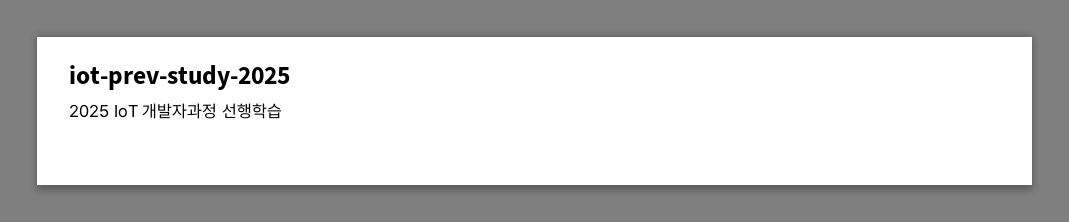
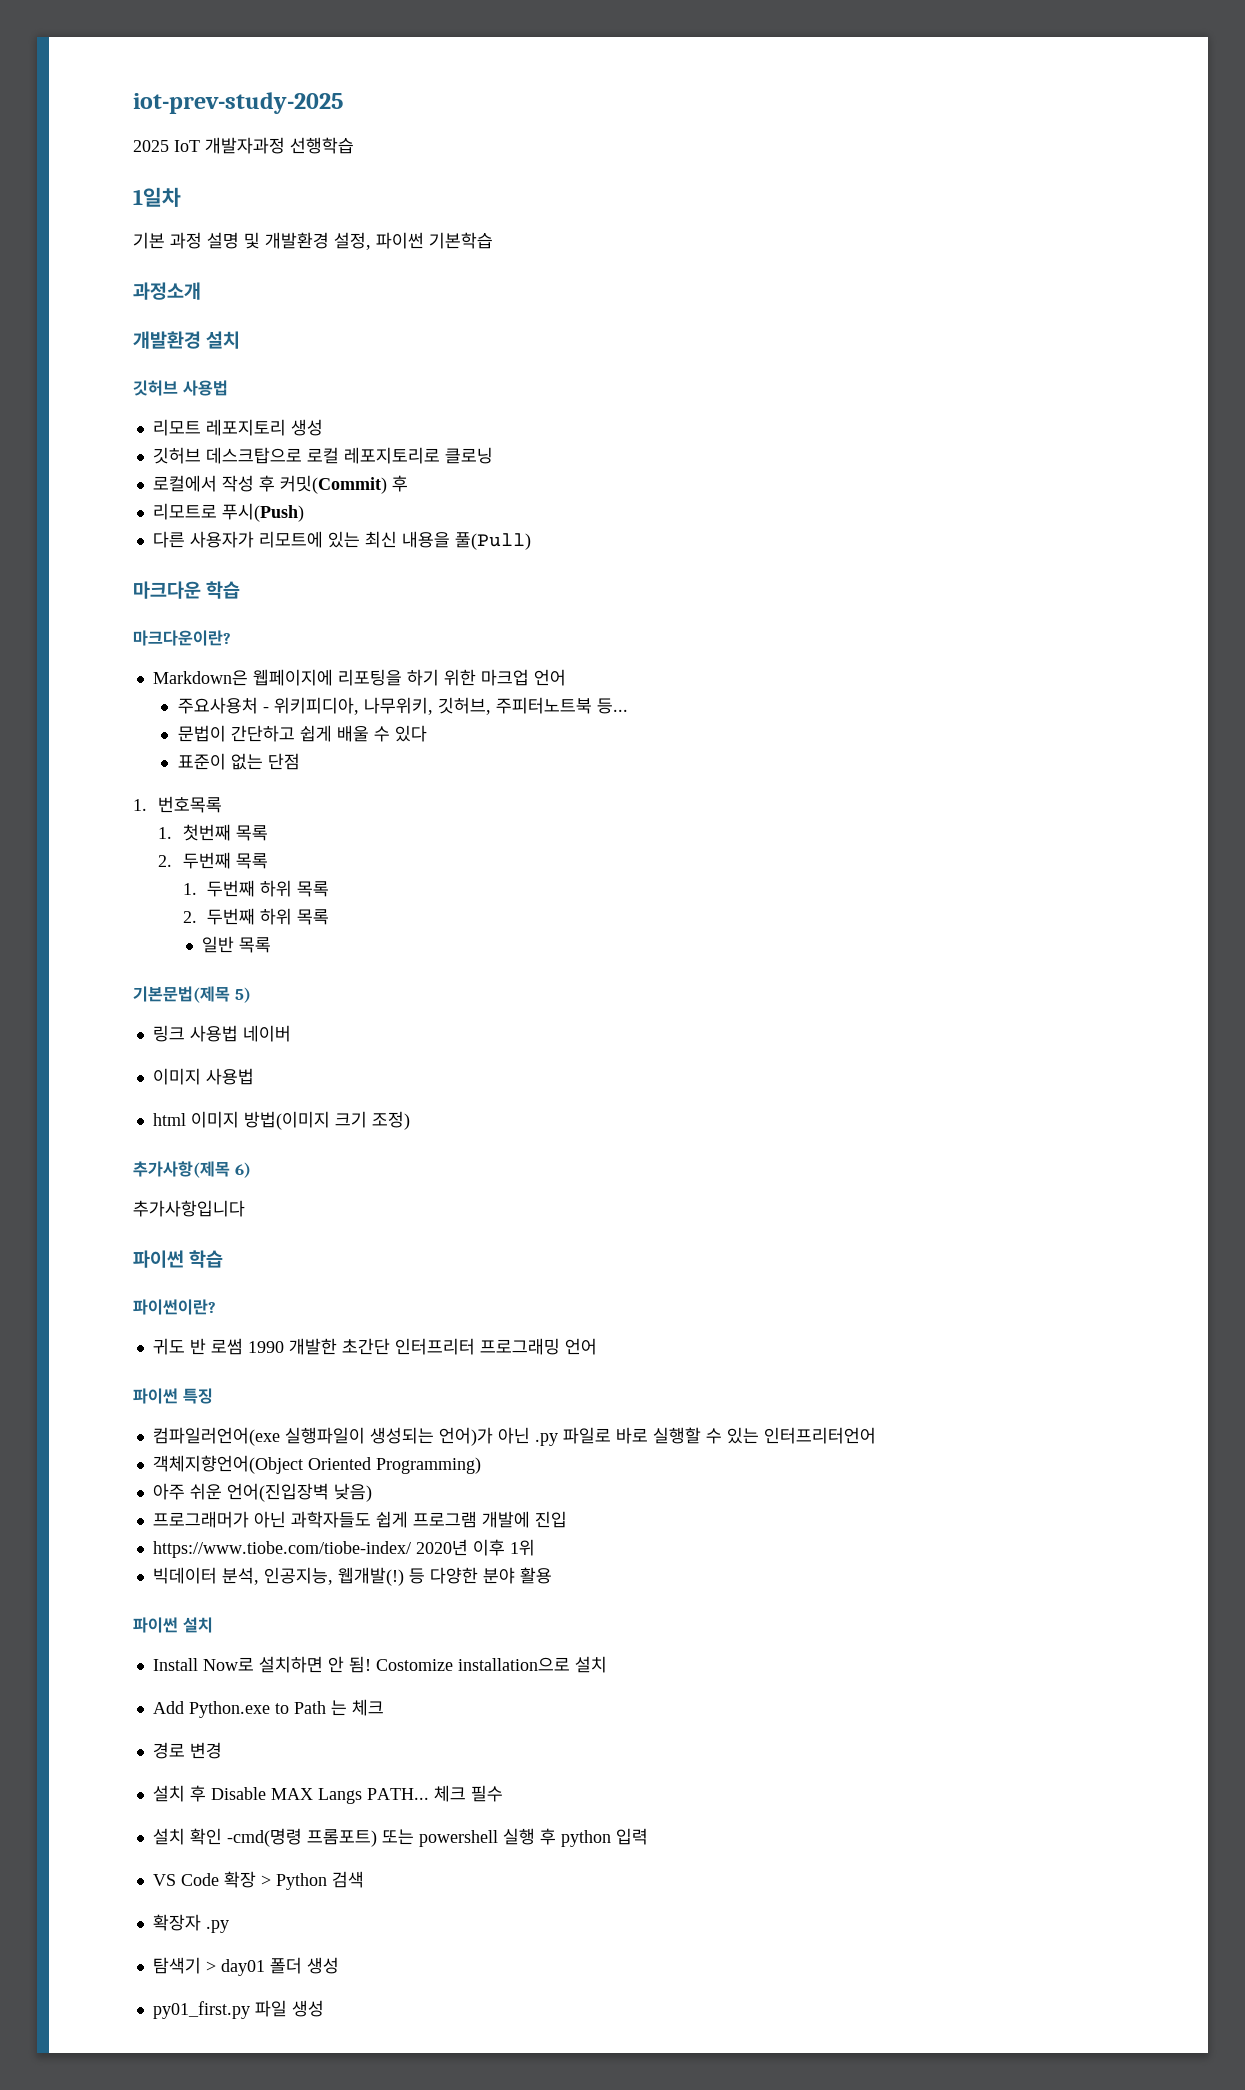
+ 1일차
+ 기본 과정 설명 및 개발환경 설정, 파이썬 기본학습
+ 과정소개
+ 개발환경 설치
+ 깃허브 사용법
+ 리모트 레포지토리 생성
+ 깃허브 데스크탑으로 로컬 레포지토리로 클로닝
+ 로컬에서 작성 후 커밋(Commit) 후
+ 리모트로 푸시(Push)
+ 다른 사용자가 리모트에 있는 최신 내용을 풀(Pull)
+ 마크다운 학습
+ 마크다운이란?
+ Markdown은 웹페이지에 리포팅을 하기 위한 마크업 언어
+ 주요사용처 - 위키피디아, 나무위키, 깃허브, 주피터노트북 등...
+ 문법이 간단하고 쉽게 배울 수 있다
+ 표준이 없는 단점
+ 1. 번호목록
+ 1. 첫번째 목록
+ 2. 두번째 목록
+ 1. 두번째 하위 목록
+ 2. 두번째 하위 목록
+ 일반 목록
+ 기본문법(제목 5)
+ 링크 사용법 네이버
+ 이미지 사용법
+ html 이미지 방법(이미지 크기 조정)
+ 추가사항(제목 6)
+ 추가사항입니다
+ 파이썬 학습
+ 파이썬이란?
+ 귀도 반 로썸 1990 개발한 초간단 인터프리터 프로그래밍 언어
+ 파이썬 특징
+ 컴파일러언어(exe 실행파일이 생성되는 언어)가 아닌 .py 파일로 바로 실행할 수 있는 인터프리터언어
+ 객체지향언어(Object Oriented Programming)
+ 아주 쉬운 언어(진입장벽 낮음)
+ 프로그래머가 아닌 과학자들도 쉽게 프로그램 개발에 진입
+ https://www.tiobe.com/tiobe-index/ 2020년 이후 1위
+ 빅데이터 분석, 인공지능, 웹개발(!) 등 다양한 분야 활용
+ 파이썬 설치
+ Install Now로 설치하면 안 됨! Costomize installation으로 설치
+ Add Python.exe to Path 는 체크
+ 경로 변경
+ 설치 후 Disable MAX Langs PATH... 체크 필수
+ 설치 확인 -cmd(명령 프롬포트) 또는 powershell 실행 후 python 입력
+ VS Code 확장 > Python 검색
+ 확장자 .py
+ 탐색기 > day01 폴더 생성
+ py01_first.py 파일 생성

